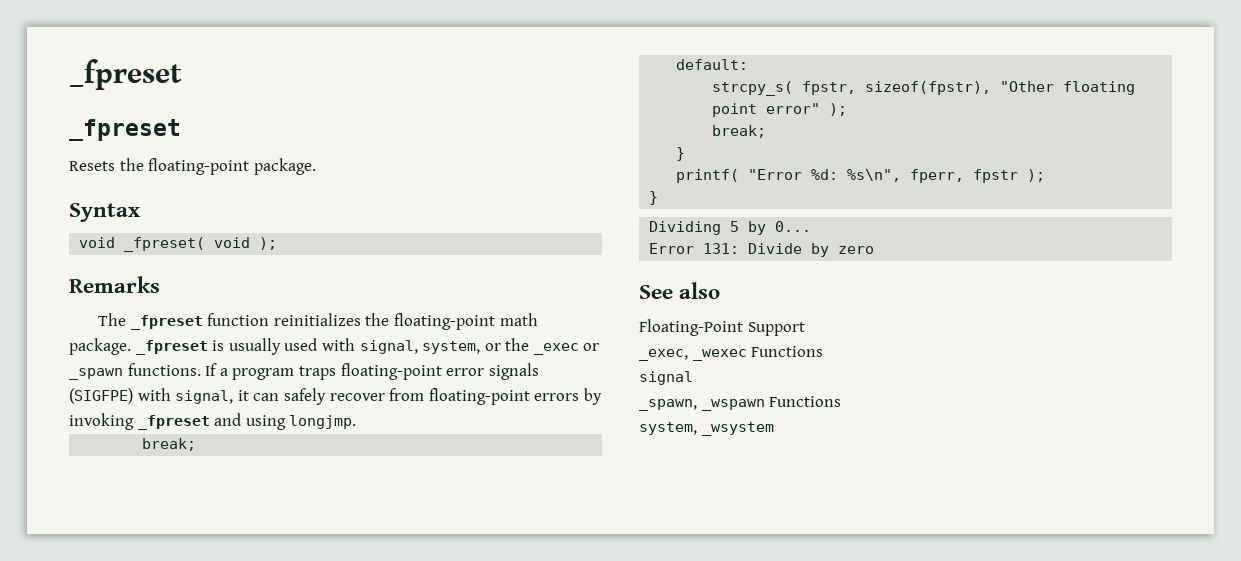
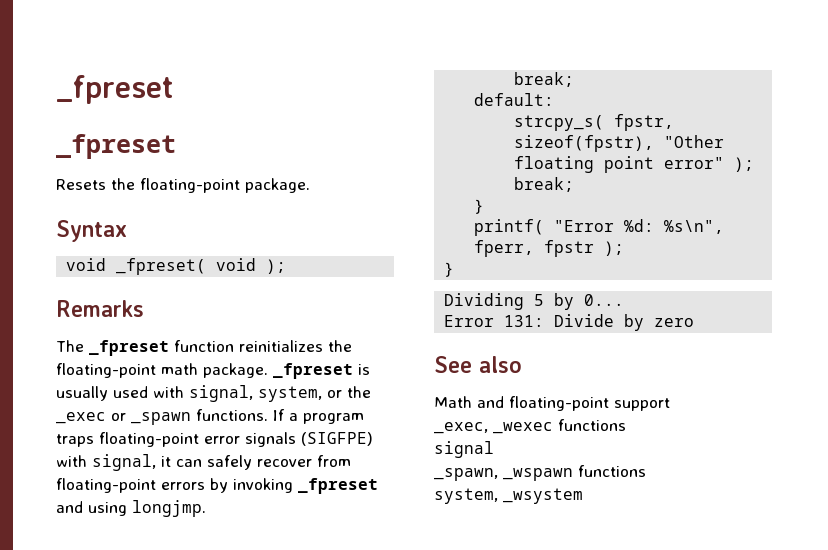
- Floating-Point Support
+ Math and floating-point support
- _exec, _wexec Functions
+ _exec, _wexec functions
- _spawn, _wspawn Functions
+ _spawn, _wspawn functions

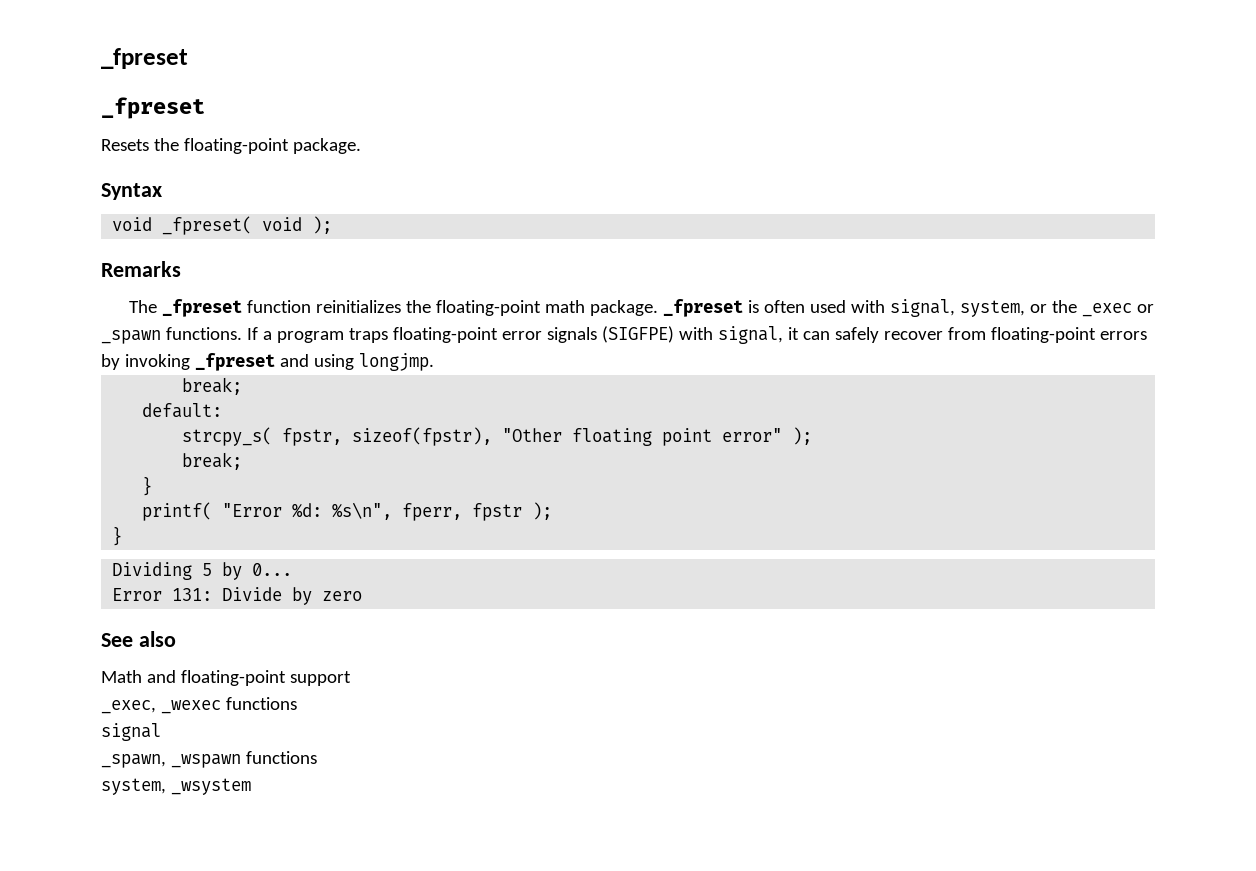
- _fpreset is usually used with signal, system, or the _exec or _spawn functions.
+ _fpreset is often used with signal, system, or the _exec or _spawn functions.

